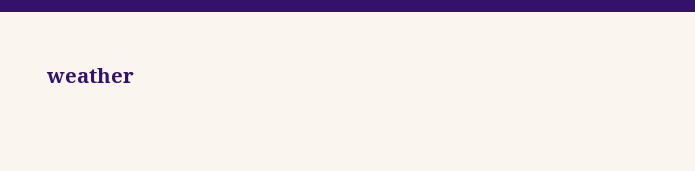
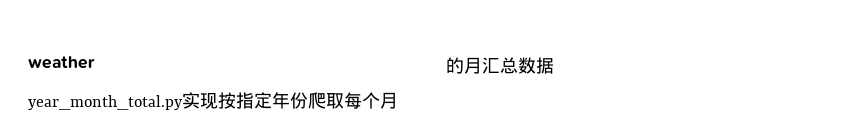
+ year_month_total.py实现按指定年份爬取每个月的月汇总数据

